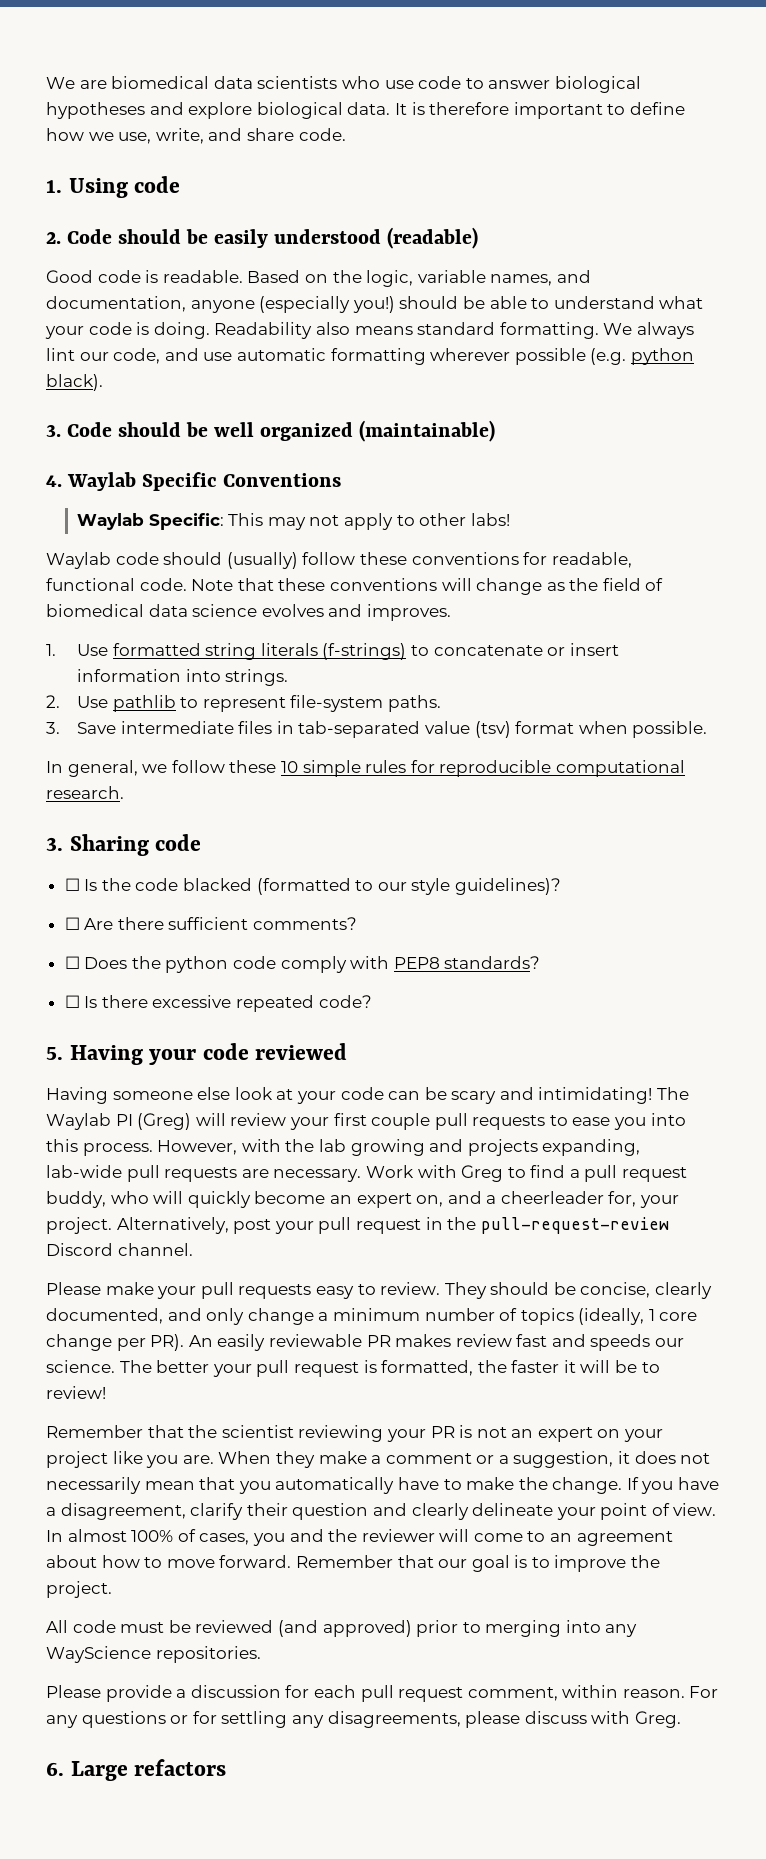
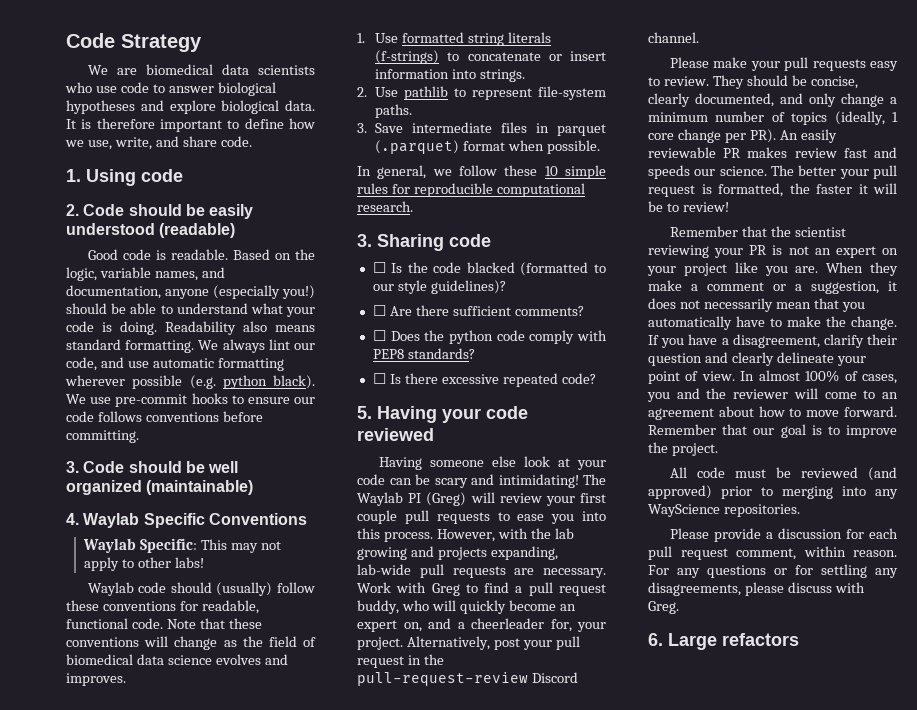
+ Code Strategy
+ We use pre-commit hooks to ensure our code follows conventions before committing.
- 3. Save intermediate files in tab-separated value (tsv) format when possible.
+ 3. Save intermediate files in parquet (.parquet) format when possible.

